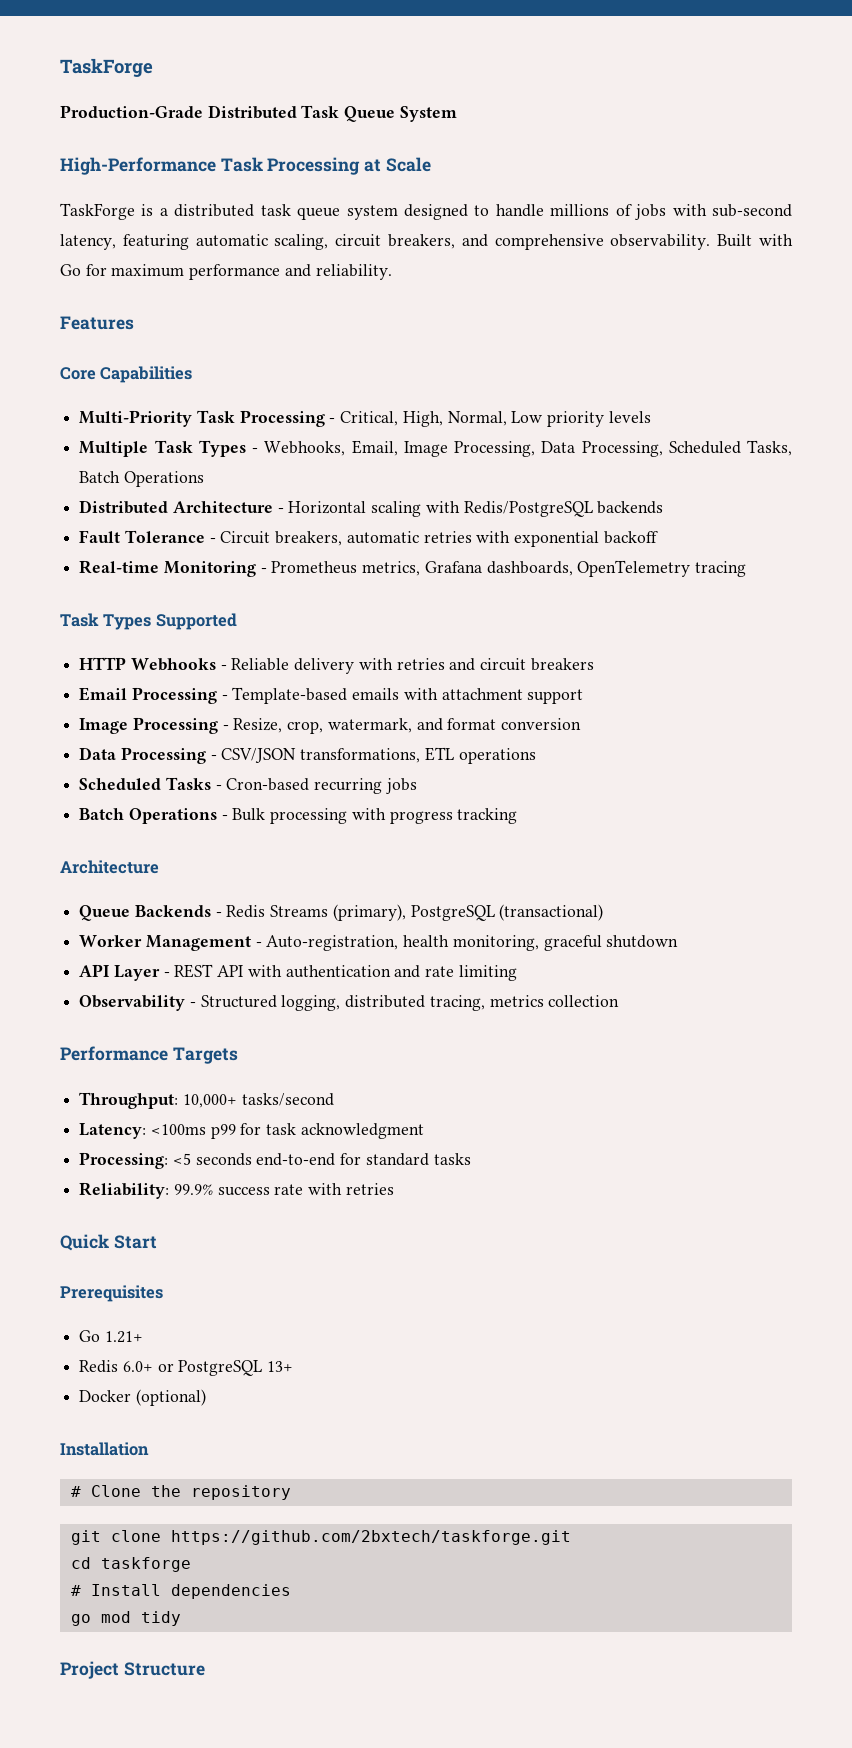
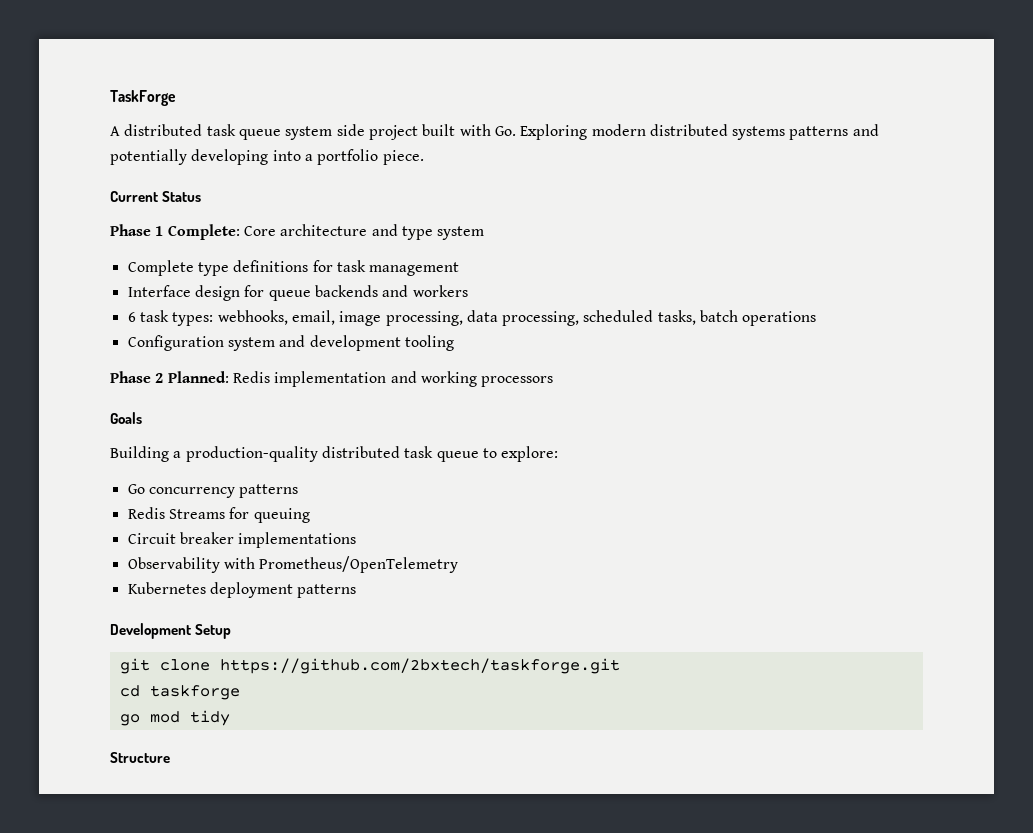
- Production-Grade Distributed Task Queue System
- High-Performance Task Processing at Scale
- TaskForge is a distributed task queue system designed to handle millions of jobs with sub-second latency, featuring automatic scaling, circuit breakers, and comprehensive observability. Built with Go for maximum performance and reliability.
- Features
- Core Capabilities
- Multi-Priority Task Processing - Critical, High, Normal, Low priority levels
- Multiple Task Types - Webhooks, Email, Image Processing, Data Processing, Scheduled Tasks, Batch Operations
- Distributed Architecture - Horizontal scaling with Redis/PostgreSQL backends
- Fault Tolerance - Circuit breakers, automatic retries with exponential backoff
- Real-time Monitoring - Prometheus metrics, Grafana dashboards, OpenTelemetry tracing
- Task Types Supported
- HTTP Webhooks - Reliable delivery with retries and circuit breakers
- Email Processing - Template-based emails with attachment support
- Image Processing - Resize, crop, watermark, and format conversion
- Data Processing - CSV/JSON transformations, ETL operations
- Scheduled Tasks - Cron-based recurring jobs
- Batch Operations - Bulk processing with progress tracking
- Architecture
- Queue Backends - Redis Streams (primary), PostgreSQL (transactional)
- Worker Management - Auto-registration, health monitoring, graceful shutdown
- API Layer - REST API with authentication and rate limiting
- Observability - Structured logging, distributed tracing, metrics collection
- Performance Targets
- Throughput: 10,000+ tasks/second
- Latency: <100ms p99 for task acknowledgment
- Processing: <5 seconds end-to-end for standard tasks
- Reliability: 99.9% success rate with retries
- Quick Start
- Prerequisites
- Go 1.21+
- Redis 6.0+ or PostgreSQL 13+
- Docker (optional)
- Installation
- # Clone the repository
+ A distributed task queue system side project built with Go. Exploring modern distributed systems patterns and potentially developing into a portfolio piece.
+ Current Status
+ Phase 1 Complete: Core architecture and type system
+ Complete type definitions for task management
+ Interface design for queue backends and workers
+ 6 task types: webhooks, email, image processing, data processing, scheduled tasks, batch operations
+ Configuration system and development tooling
+ Phase 2 Planned: Redis implementation and working processors
+ Goals
+ Building a production-quality distributed task queue to explore:
+ Go concurrency patterns
+ Redis Streams for queuing
+ Circuit breaker implementations
+ Observability with Prometheus/OpenTelemetry
+ Kubernetes deployment patterns
+ Development Setup
- # Install dependencies
- Project Structure
+ Structure

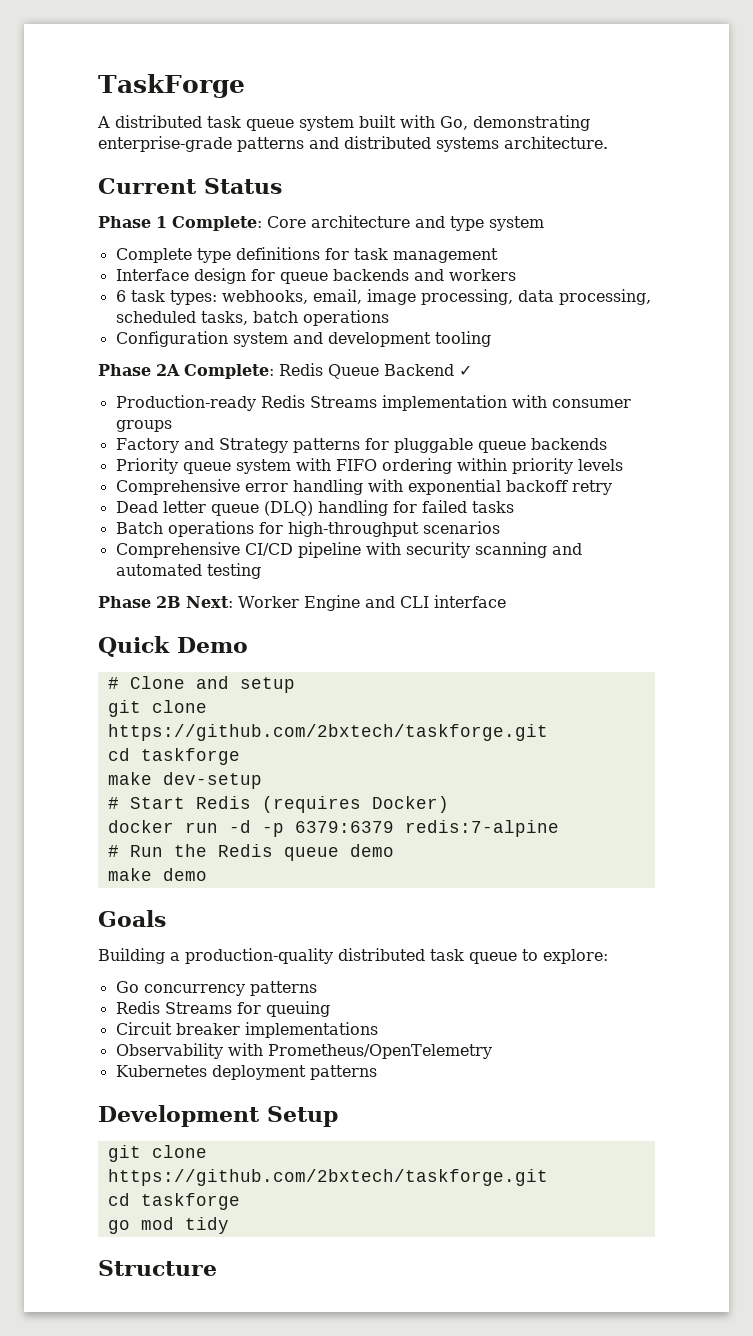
- A distributed task queue system side project built with Go. Exploring modern distributed systems patterns and potentially developing into a portfolio piece.
+ A distributed task queue system built with Go, demonstrating enterprise-grade patterns and distributed systems architecture.
- Phase 2 Planned: Redis implementation and working processors
+ Phase 2A Complete: Redis Queue Backend ✓
+ Production-ready Redis Streams implementation with consumer groups
+ Factory and Strategy patterns for pluggable queue backends
+ Priority queue system with FIFO ordering within priority levels
+ Comprehensive error handling with exponential backoff retry
+ Dead letter queue (DLQ) handling for failed tasks
+ Batch operations for high-throughput scenarios
+ Comprehensive CI/CD pipeline with security scanning and automated testing
+ Phase 2B Next: Worker Engine and CLI interface
+ Quick Demo
+ # Clone and setup
+ git clone https://github.com/2bxtech/taskforge.git
+ cd taskforge
+ make dev-setup
+ # Start Redis (requires Docker)
+ docker run -d -p 6379:6379 redis:7-alpine
+ # Run the Redis queue demo
+ make demo

